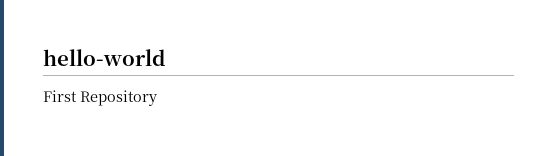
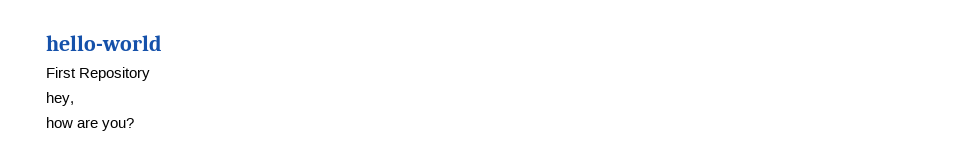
+ hey,
+ how are you?

